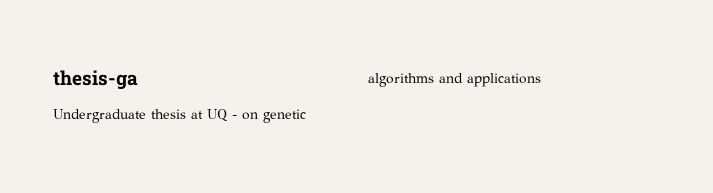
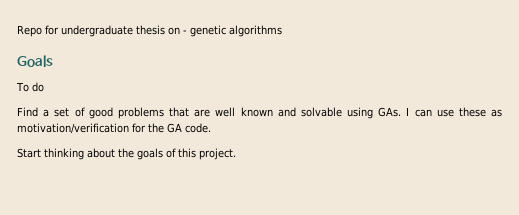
- thesis-ga
- Undergraduate thesis at UQ - on genetic algorithms and applications
+ Repo for undergraduate thesis on - genetic algorithms
+ Goals
+ To do
+ Find a set of good problems that are well known and solvable using GAs. I can use these as motivation/verification for the GA code.
+ Start thinking about the goals of this project.

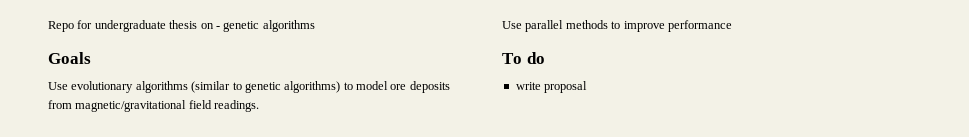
+ Use evolutionary algorithms (similar to genetic algorithms) to model ore deposits from magnetic/gravitational field readings.
+ Use parallel methods to improve performance
  To do
- Find a set of good problems that are well known and solvable using GAs. I can use these as motivation/verification for the GA code.
- Start thinking about the goals of this project.
+ write proposal

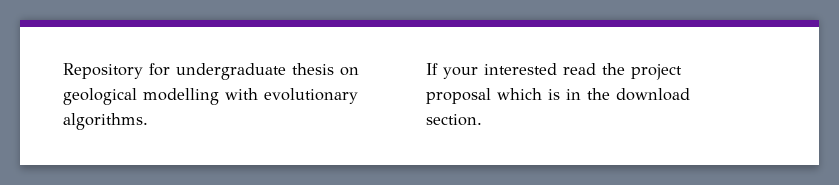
- Repo for undergraduate thesis on - genetic algorithms
- Goals
- Use evolutionary algorithms (similar to genetic algorithms) to model ore deposits from magnetic/gravitational field readings.
- Use parallel methods to improve performance
- To do
- write proposal
+ Repository for undergraduate thesis on geological modelling with evolutionary algorithms.
+ If your interested read the project proposal which is in the download section.

